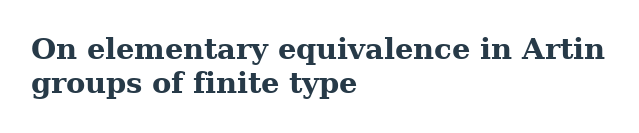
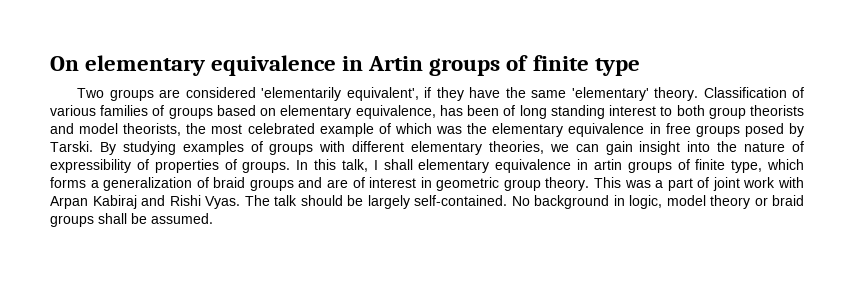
+ Two groups are considered 'elementarily equivalent', if they have the same 'elementary' theory. Classification of various families of groups based on elementary equivalence, has been of long standing interest to both group theorists and model theorists, the most celebrated example of which was the elementary equivalence in free groups posed by Tarski. By studying examples of groups with different elementary theories, we can gain insight into the nature of expressibility of properties of groups. In this talk, I shall elementary equivalence in artin groups of finite type, which forms a generalization of braid groups and are of interest in geometric group theory. This was a part of joint work with Arpan Kabiraj and Rishi Vyas. The talk should be largely self-contained. No background in logic, model theory or braid groups shall be assumed.

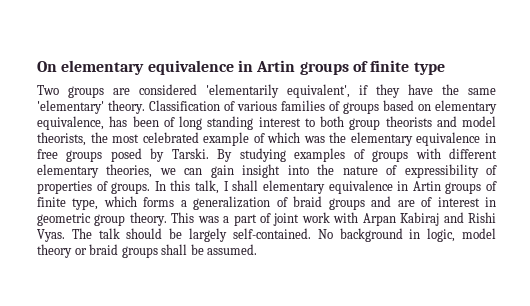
- In this talk, I shall elementary equivalence in artin groups of finite type, which forms a generalization of braid groups and are of interest in geometric group theory.
+ In this talk, I shall elementary equivalence in Artin groups of finite type, which forms a generalization of braid groups and are of interest in geometric group theory.

